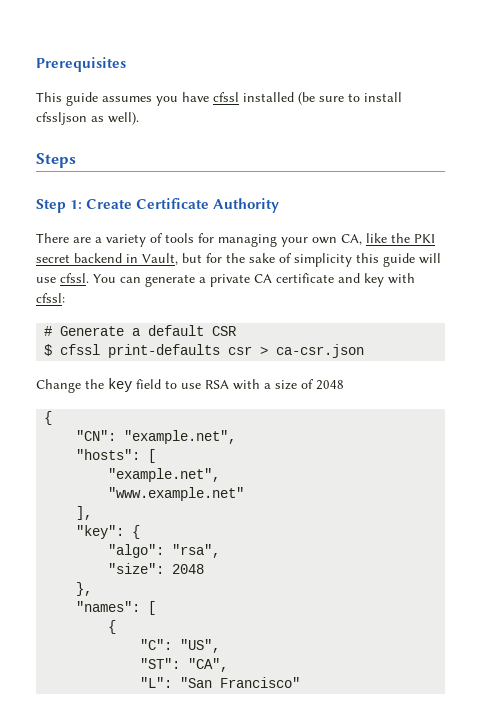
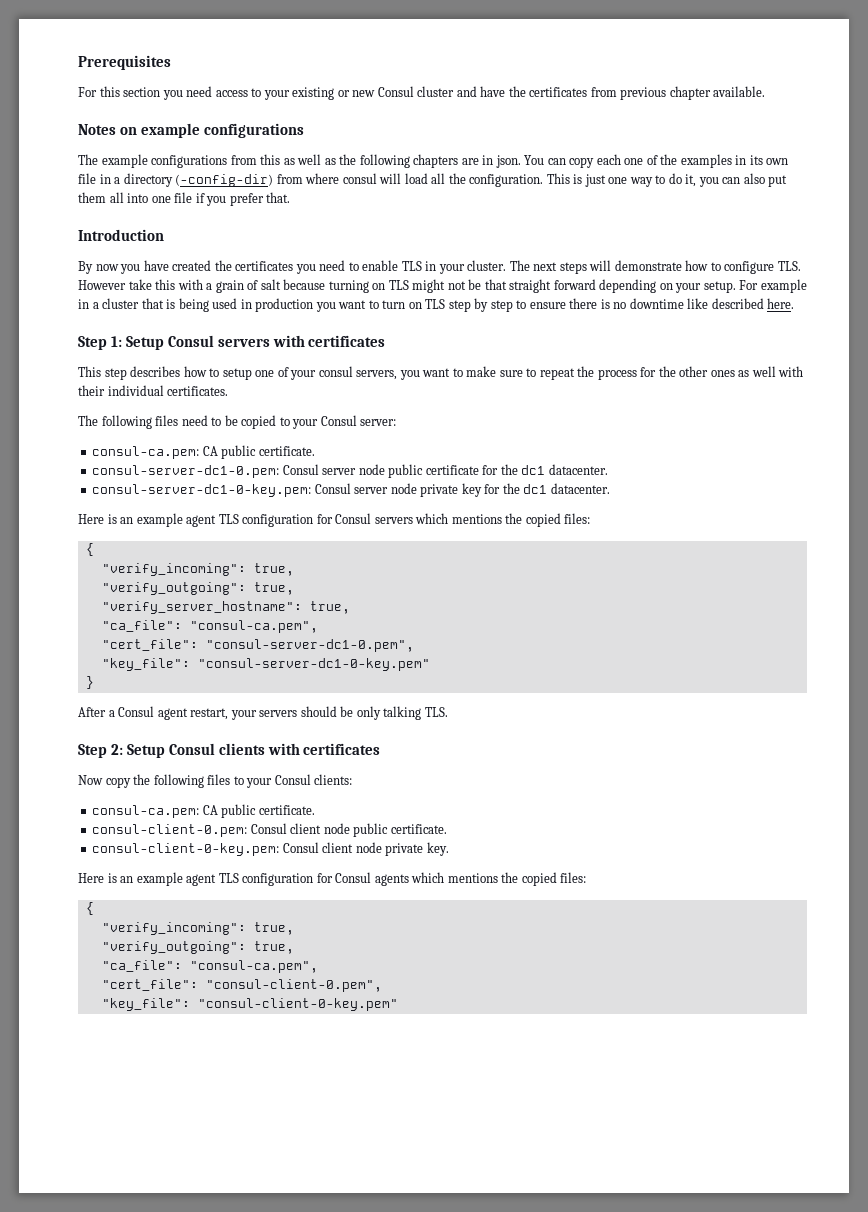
- This guide assumes you have cfssl installed (be sure to install cfssljson as well).
- Steps
- Step 1: Create Certificate Authority
- There are a variety of tools for managing your own CA, like the PKI secret backend in Vault, but for the sake of simplicity this guide will use cfssl. You can generate a private CA certificate and key with cfssl:
- # Generate a default CSR
- $ cfssl print-defaults csr > ca-csr.json
- Change the key field to use RSA with a size of 2048
+ For this section you need access to your existing or new Consul cluster and have the certificates from previous chapter available.
+ Notes on example configurations
+ The example configurations from this as well as the following chapters are in json. You can copy each one of the examples in its own file in a directory (-config-dir) from where consul will load all the configuration. This is just one way to do it, you can also put them all into one file if you prefer that.
+ Introduction
+ By now you have created the certificates you need to enable TLS in your cluster. The next steps will demonstrate how to configure TLS. However take this with a grain of salt because turning on TLS might not be that straight forward depending on your setup. For example in a cluster that is being used in production you want to turn on TLS step by step to ensure there is no downtime like described here.
+ Step 1: Setup Consul servers with certificates
+ This step describes how to setup one of your consul servers, you want to make sure to repeat the process for the other ones as well with their individual certificates.
+ The following files need to be copied to your Consul server:
+ consul-ca.pem: CA public certificate.
+ consul-server-dc1-0.pem: Consul server node public certificate for the dc1 datacenter.
+ consul-server-dc1-0-key.pem: Consul server node private key for the dc1 datacenter.
+ Here is an example agent TLS configuration for Consul servers which mentions the copied files:
  {
- "CN": "example.net",
- "hosts": [
- "example.net",
- "www.example.net"
- ],
- "key": {
- "algo": "rsa",
- "size": 2048
- },
- "names": [
+ "verify_incoming": true,
+ "verify_outgoing": true,
+ "verify_server_hostname": true,
+ "ca_file": "consul-ca.pem",
+ "cert_file": "consul-server-dc1-0.pem",
+ "key_file": "consul-server-dc1-0-key.pem"
+ }
+ After a Consul agent restart, your servers should be only talking TLS.
+ Step 2: Setup Consul clients with certificates
+ Now copy the following files to your Consul clients:
+ consul-ca.pem: CA public certificate.
+ consul-client-0.pem: Consul client node public certificate.
+ consul-client-0-key.pem: Consul client node private key.
+ Here is an example agent TLS configuration for Consul agents which mentions the copied files:
  {
- "C": "US",
- "ST": "CA",
- "L": "San Francisco"
+ "verify_incoming": true,
+ "verify_outgoing": true,
+ "ca_file": "consul-ca.pem",
+ "cert_file": "consul-client-0.pem",
+ "key_file": "consul-client-0-key.pem"

